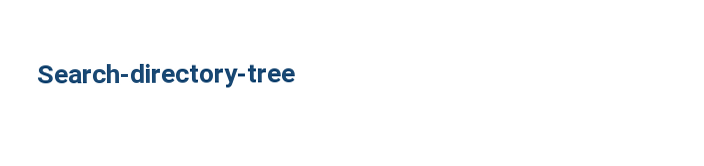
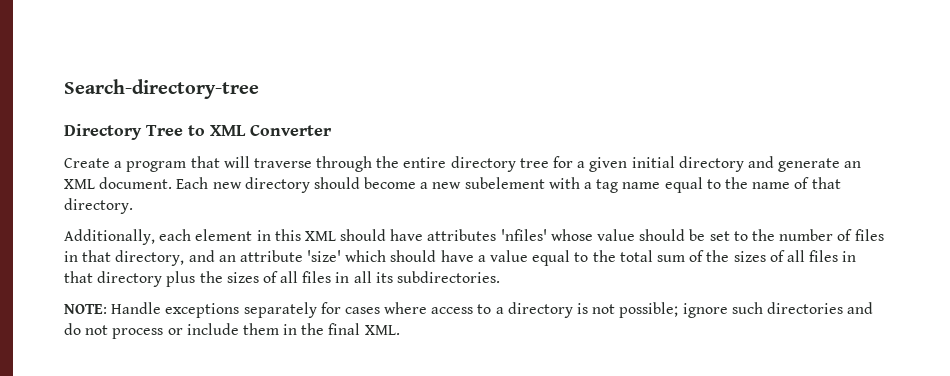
+ Directory Tree to XML Converter
+ Create a program that will traverse through the entire directory tree for a given initial directory and generate an XML document. Each new directory should become a new subelement with a tag name equal to the name of that directory.
+ Additionally, each element in this XML should have attributes 'nfiles' whose value should be set to the number of files in that directory, and an attribute 'size' which should have a value equal to the total sum of the sizes of all files in that directory plus the sizes of all files in all its subdirectories.
+ NOTE: Handle exceptions separately for cases where access to a directory is not possible; ignore such directories and do not process or include them in the final XML.

